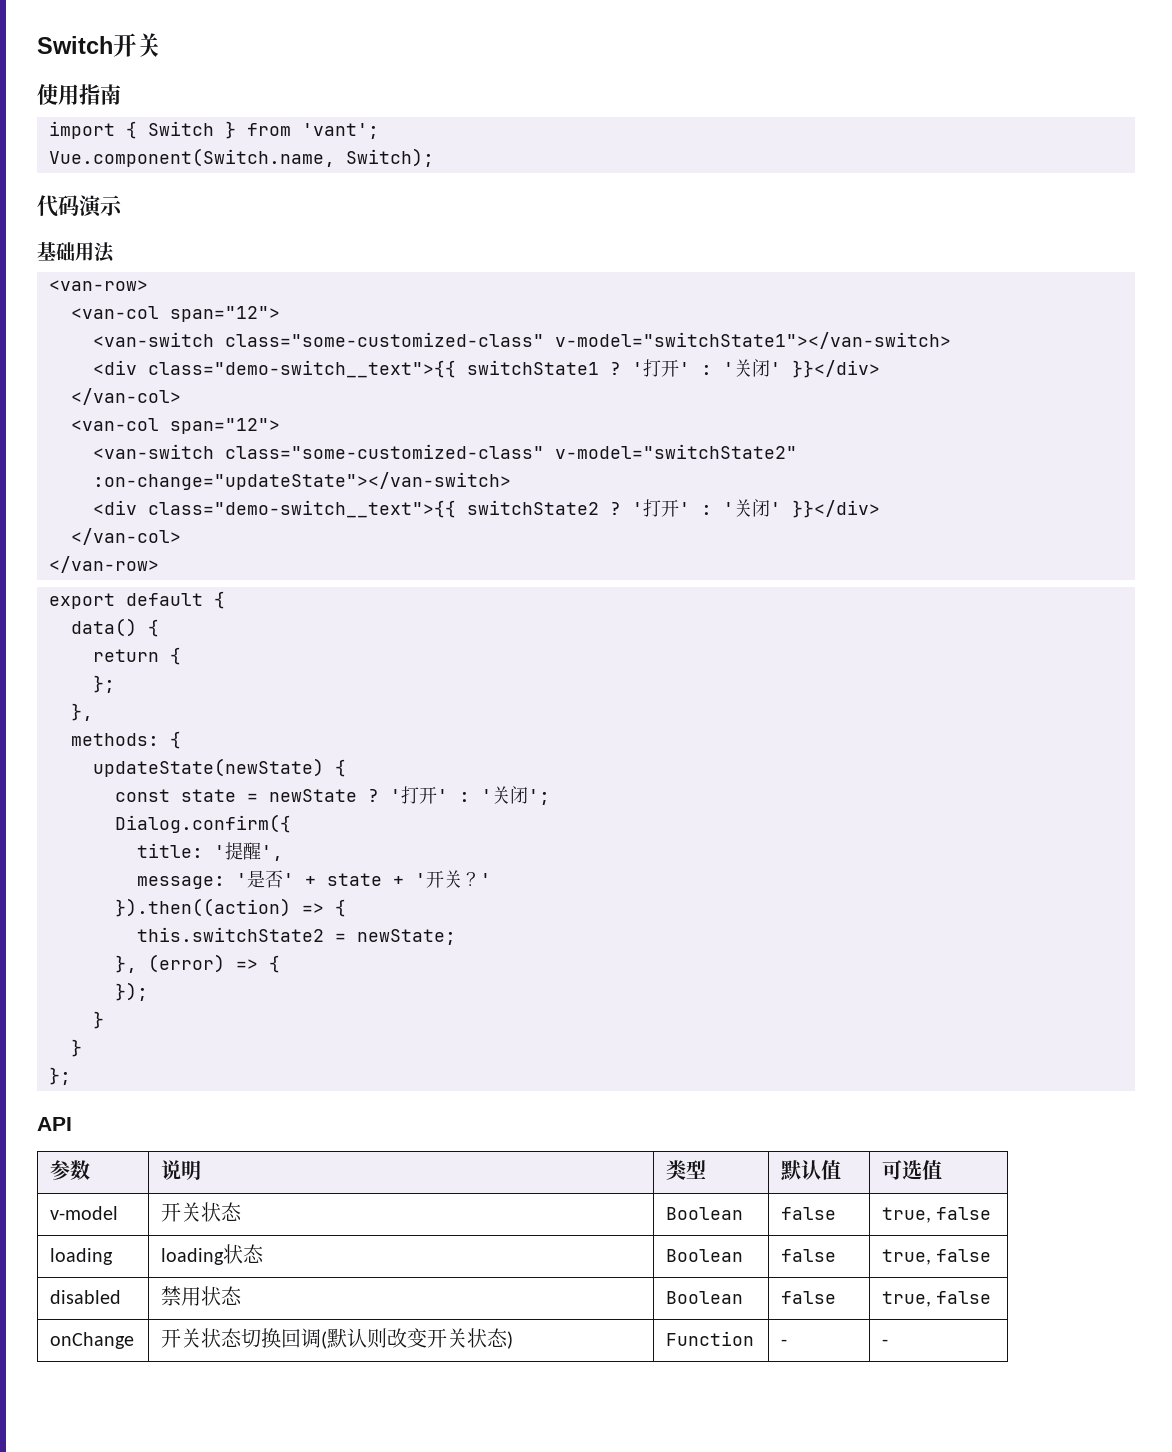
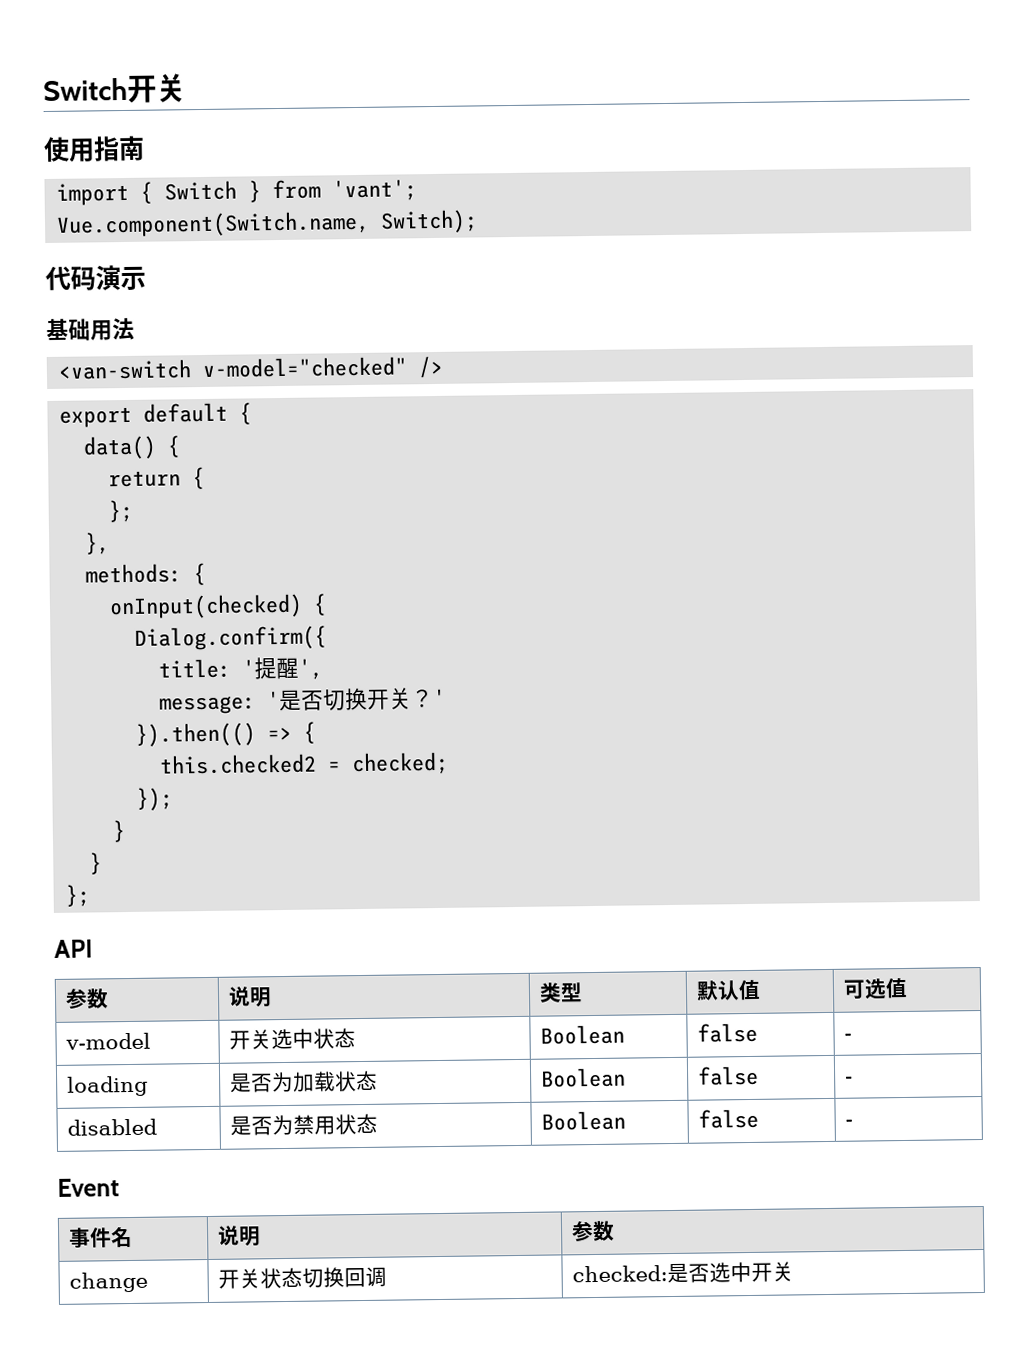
- <van-row>
- <van-col span="12">
- <van-switch class="some-customized-class" v-model="switchState1"></van-switch>
- <div class="demo-switch__text">{{ switchState1 ? '打开' : '关闭' }}</div>
- </van-col>
- <van-col span="12">
- <van-switch class="some-customized-class" v-model="switchState2" :on-change="updateState"></van-switch>
- <div class="demo-switch__text">{{ switchState2 ? '打开' : '关闭' }}</div>
- </van-col>
- </van-row>
+ <van-switch v-model="checked" />
- updateState(newState) {
- const state = newState ? '打开' : '关闭';
+ onInput(checked) {
- message: '是否' + state + '开关？
+ message: '是否切换开关？
- }).then((action) => {
- this.switchState2 = newState;
- }, (error) => {
+ }).then(() => {
+ this.checked2 = checked;
- v-model | 开关状态 | Boolean | false | true, false
+ v-model | 开关选中状态 | Boolean | false | -
- loading | loading状态 | Boolean | false | true, false
+ loading | 是否为加载状态 | Boolean | false | -
- disabled | 禁用状态 | Boolean | false | true, false
- onChange | 开关状态切换回调(默认则改变开关状态) | Function | - | -
+ disabled | 是否为禁用状态 | Boolean | false | -
+ Event
+ 事件名 | 说明 | 参数
+ change | 开关状态切换回调 | checked:是否选中开关

